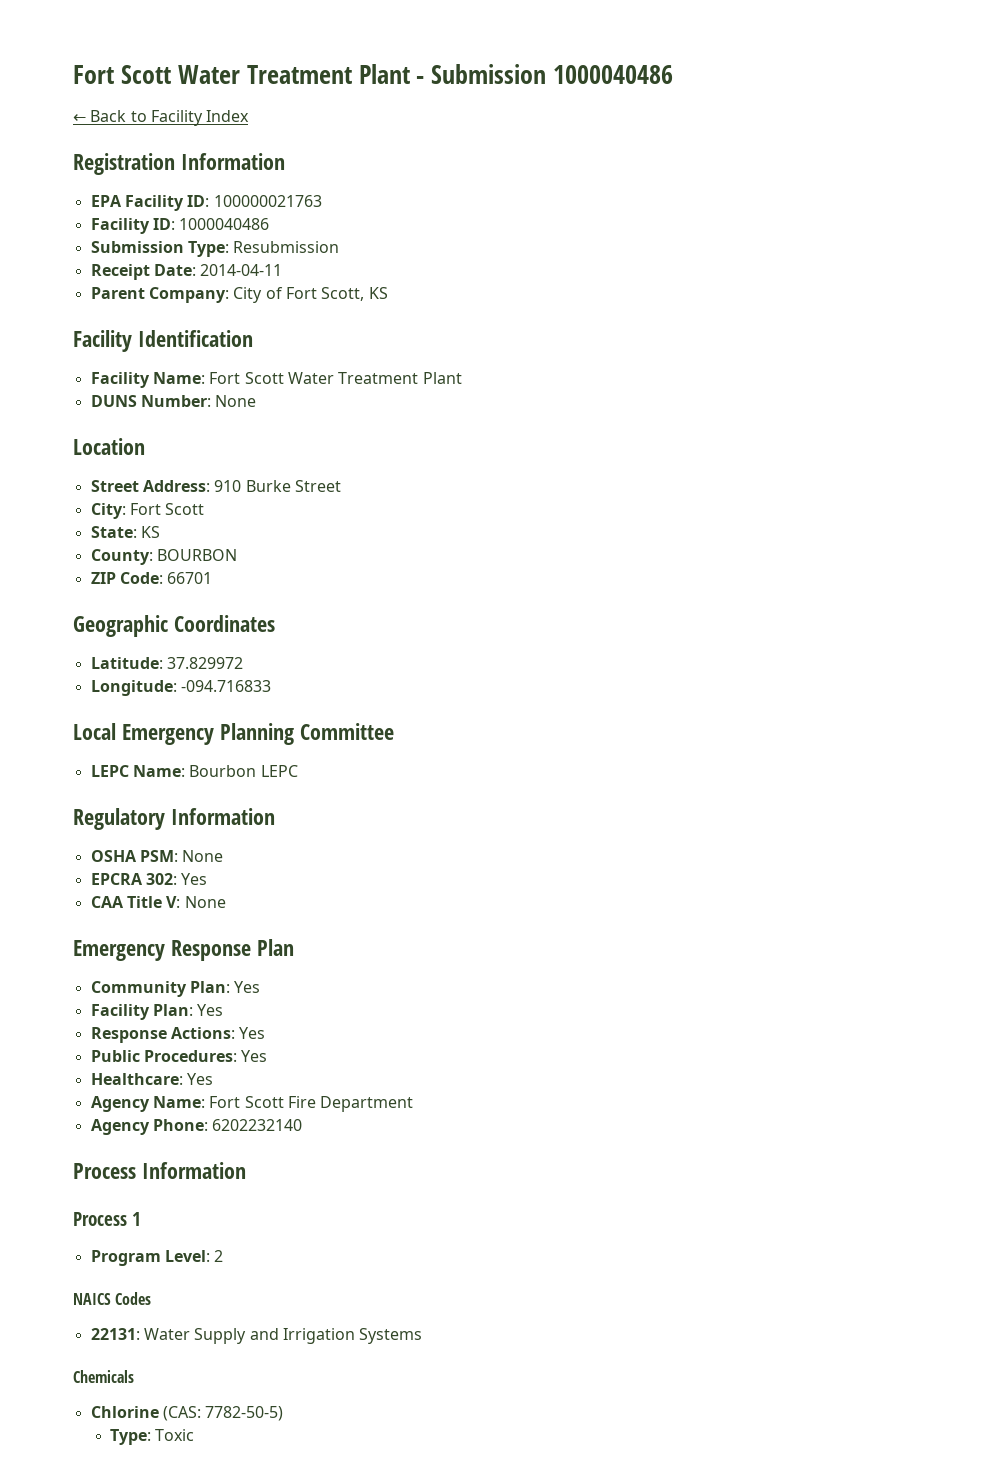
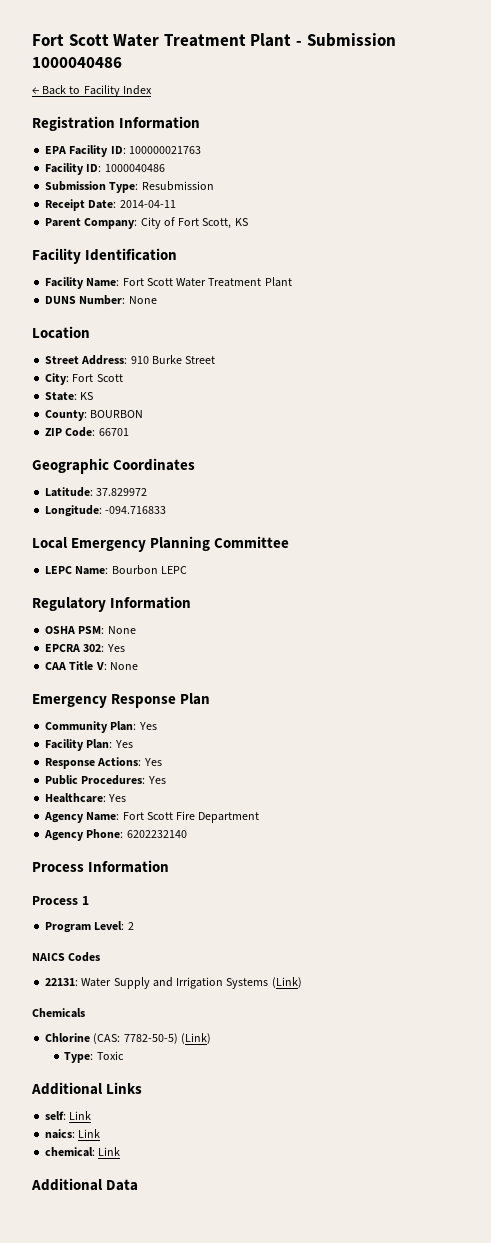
- 22131: Water Supply and Irrigation Systems
+ 22131: Water Supply and Irrigation Systems (Link)
- Chlorine (CAS: 7782-50-5)
+ Chlorine (CAS: 7782-50-5) (Link)
+ Additional Links
+ self: Link
+ naics: Link
+ chemical: Link
+ Additional Data

